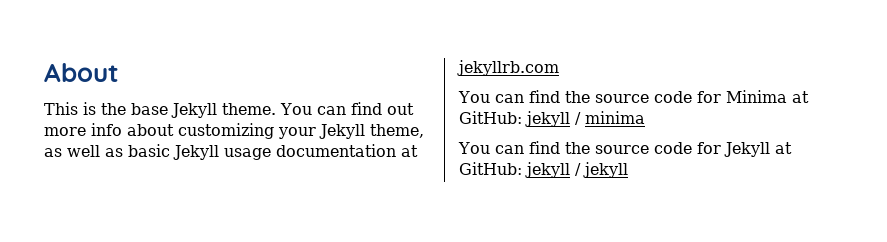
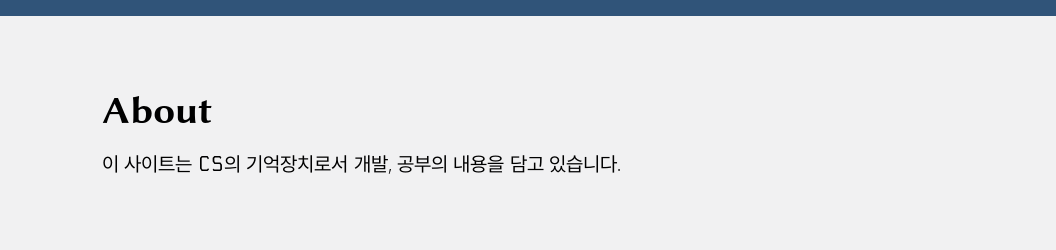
- This is the base Jekyll theme. You can find out more info about customizing your Jekyll theme, as well as basic Jekyll usage documentation at jekyllrb.com
- You can find the source code for Minima at GitHub: jekyll / minima
- You can find the source code for Jekyll at GitHub: jekyll / jekyll
+ 이 사이트는 CS의 기억장치로서 개발, 공부의 내용을 담고 있습니다.

